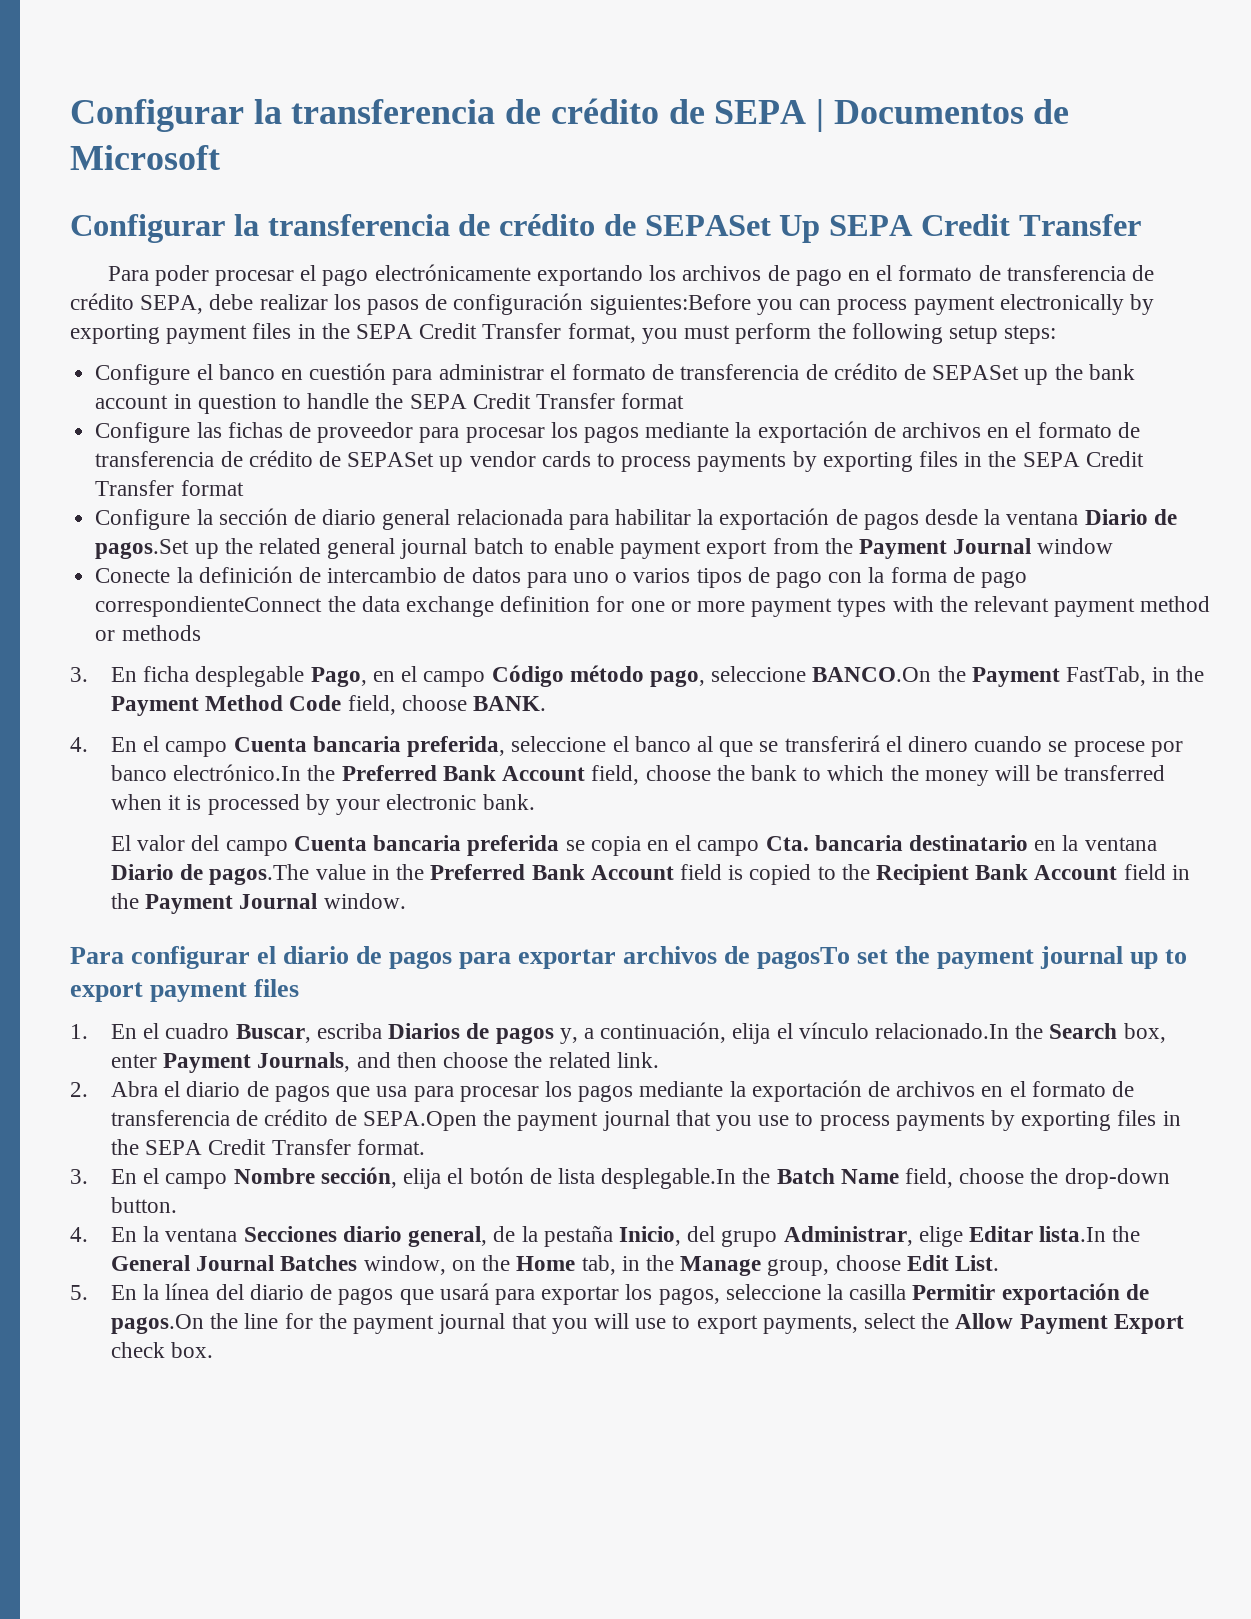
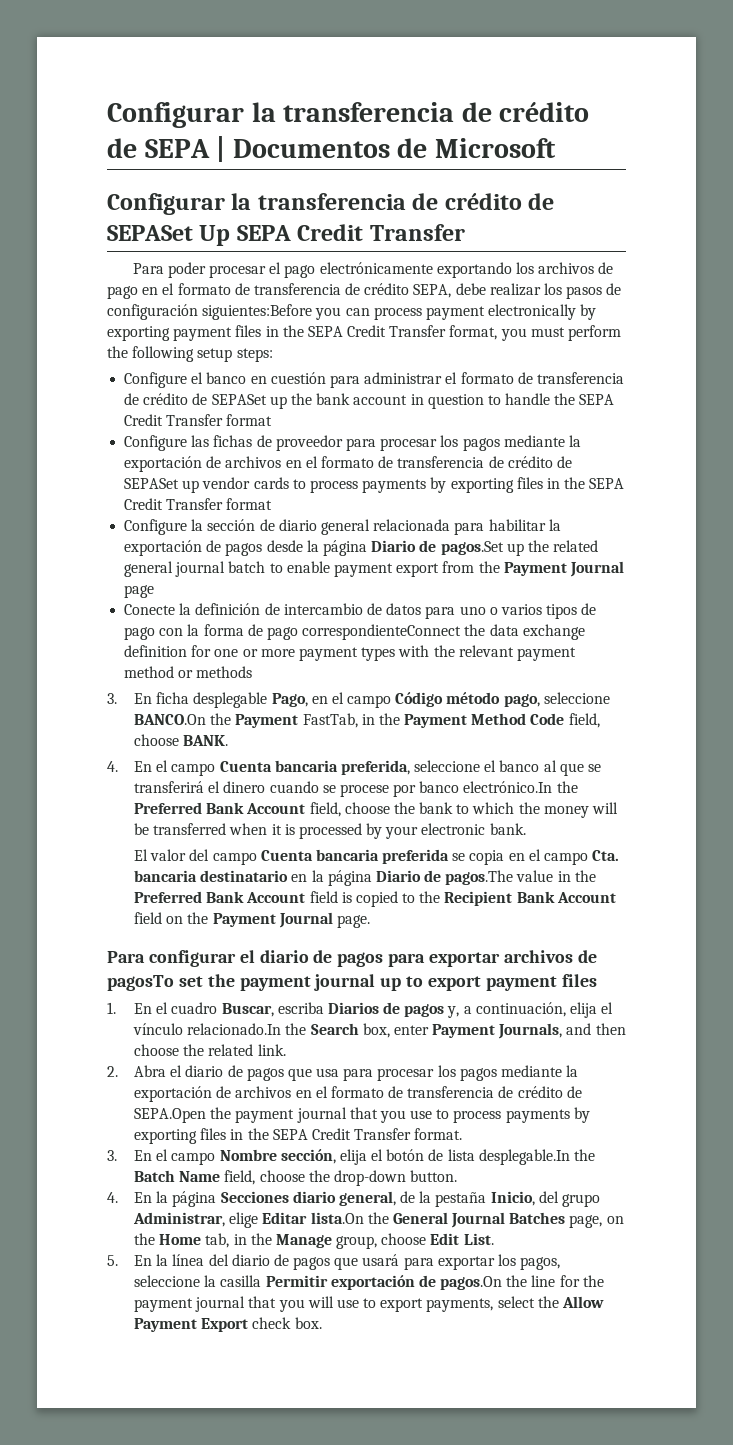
- Configure la sección de diario general relacionada para habilitar la exportación de pagos desde la ventana Diario de pagos.Set up the related general journal batch to enable payment export from the Payment Journal window
+ Configure la sección de diario general relacionada para habilitar la exportación de pagos desde la página Diario de pagos.Set up the related general journal batch to enable payment export from the Payment Journal page
- El valor del campo Cuenta bancaria preferida se copia en el campo Cta. bancaria destinatario en la ventana Diario de pagos.The value in the Preferred Bank Account field is copied to the Recipient Bank Account field in the Payment Journal window.
+ El valor del campo Cuenta bancaria preferida se copia en el campo Cta. bancaria destinatario en la página Diario de pagos.The value in the Preferred Bank Account field is copied to the Recipient Bank Account field on the Payment Journal page.
- 4. En la ventana Secciones diario general, de la pestaña Inicio, del grupo Administrar, elige Editar lista.In the General Journal Batches window, on the Home tab, in the Manage group, choose Edit List.
+ 4. En la página Secciones diario general, de la pestaña Inicio, del grupo Administrar, elige Editar lista.On the General Journal Batches page, on the Home tab, in the Manage group, choose Edit List.

